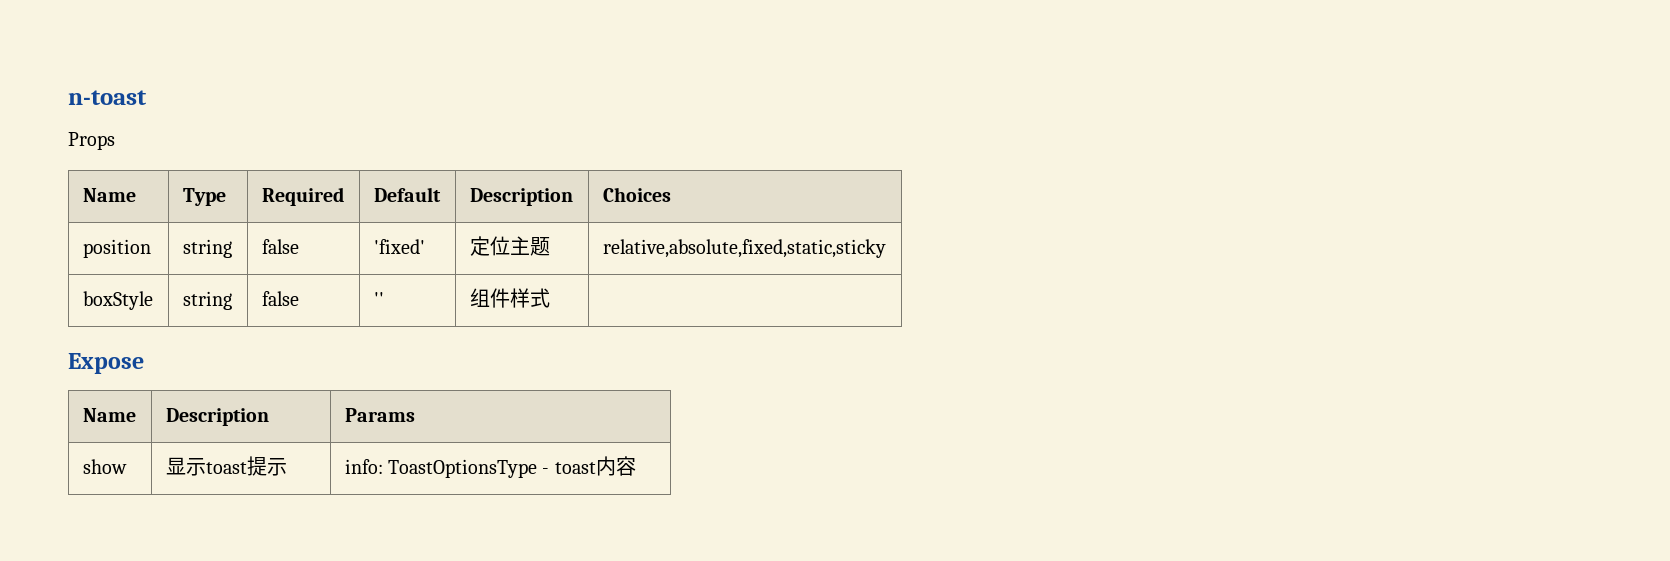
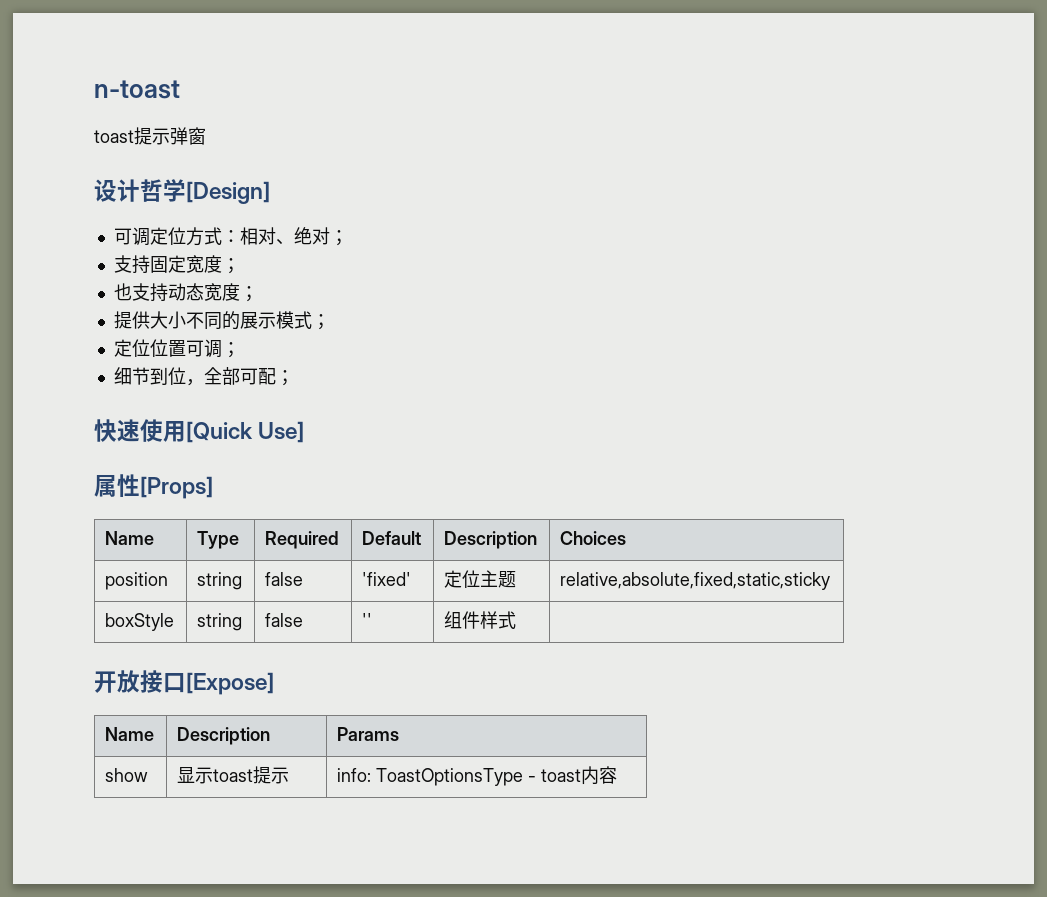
- Props
+ toast提示弹窗
+ 设计哲学[Design]
+ 可调定位方式：相对、绝对；
+ 支持固定宽度；
+ 也支持动态宽度；
+ 提供大小不同的展示模式；
+ 定位位置可调；
+ 细节到位，全部可配；
+ 快速使用[Quick Use]
+ 属性[Props]
- Expose
+ 开放接口[Expose]

